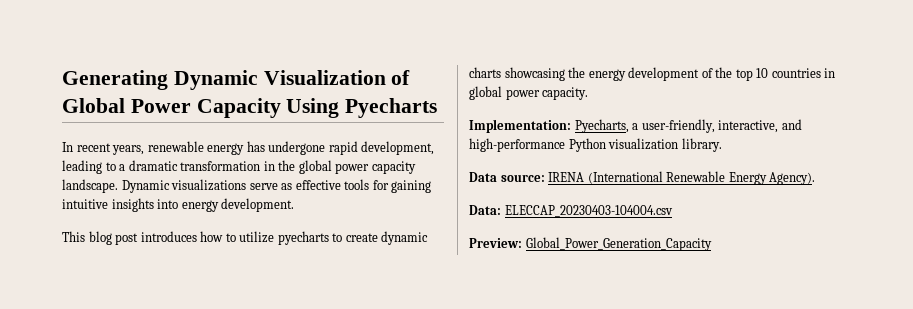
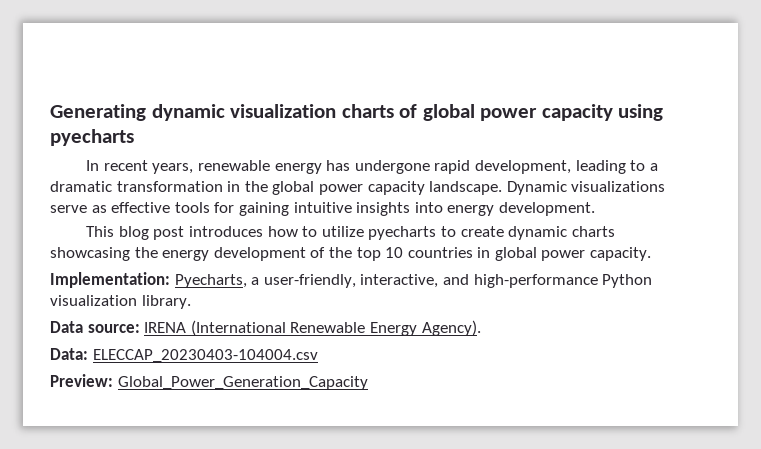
- Generating Dynamic Visualization of Global Power Capacity Using Pyecharts
+ Generating dynamic visualization charts of global power capacity using pyecharts

